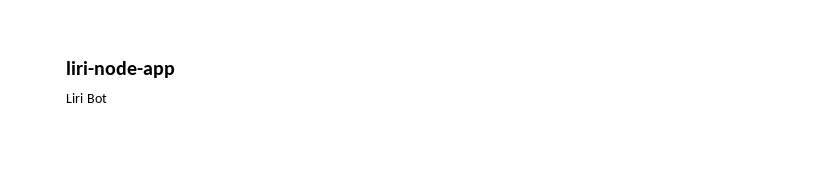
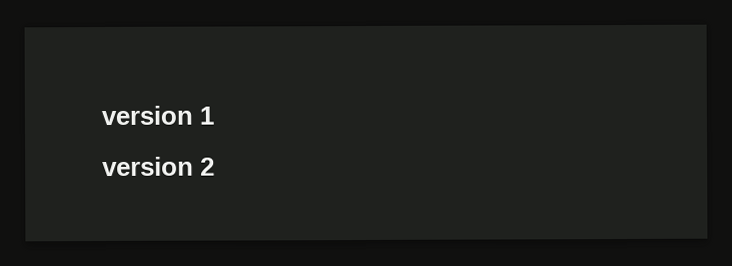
- liri-node-app
- Liri Bot
+ version 1
+ version 2

